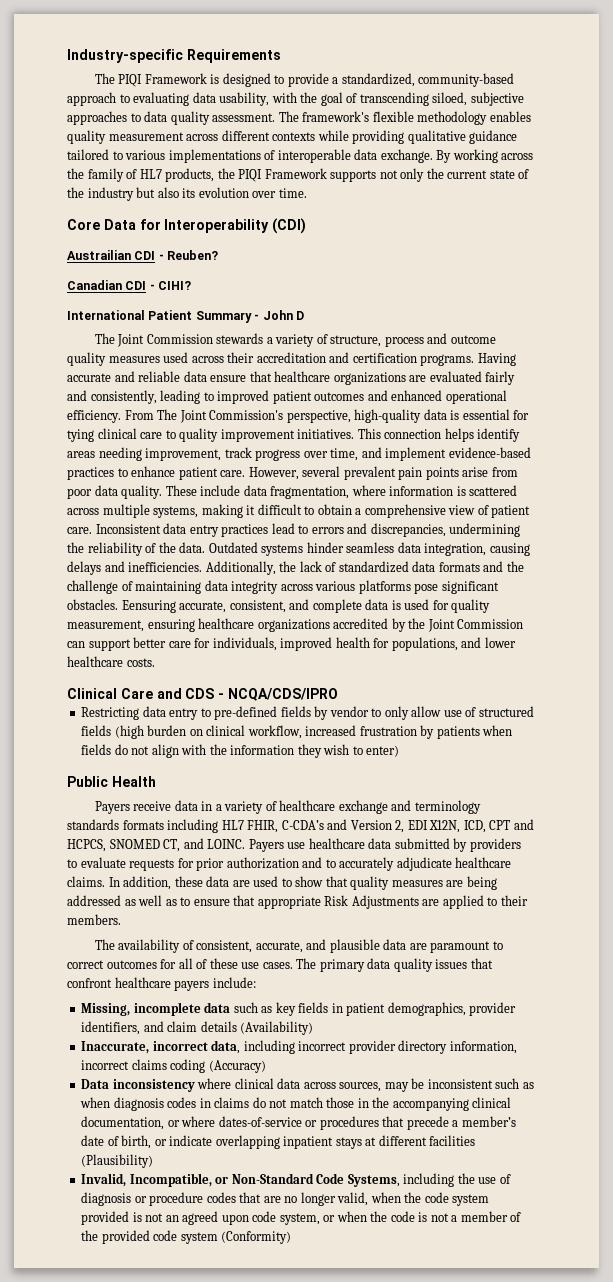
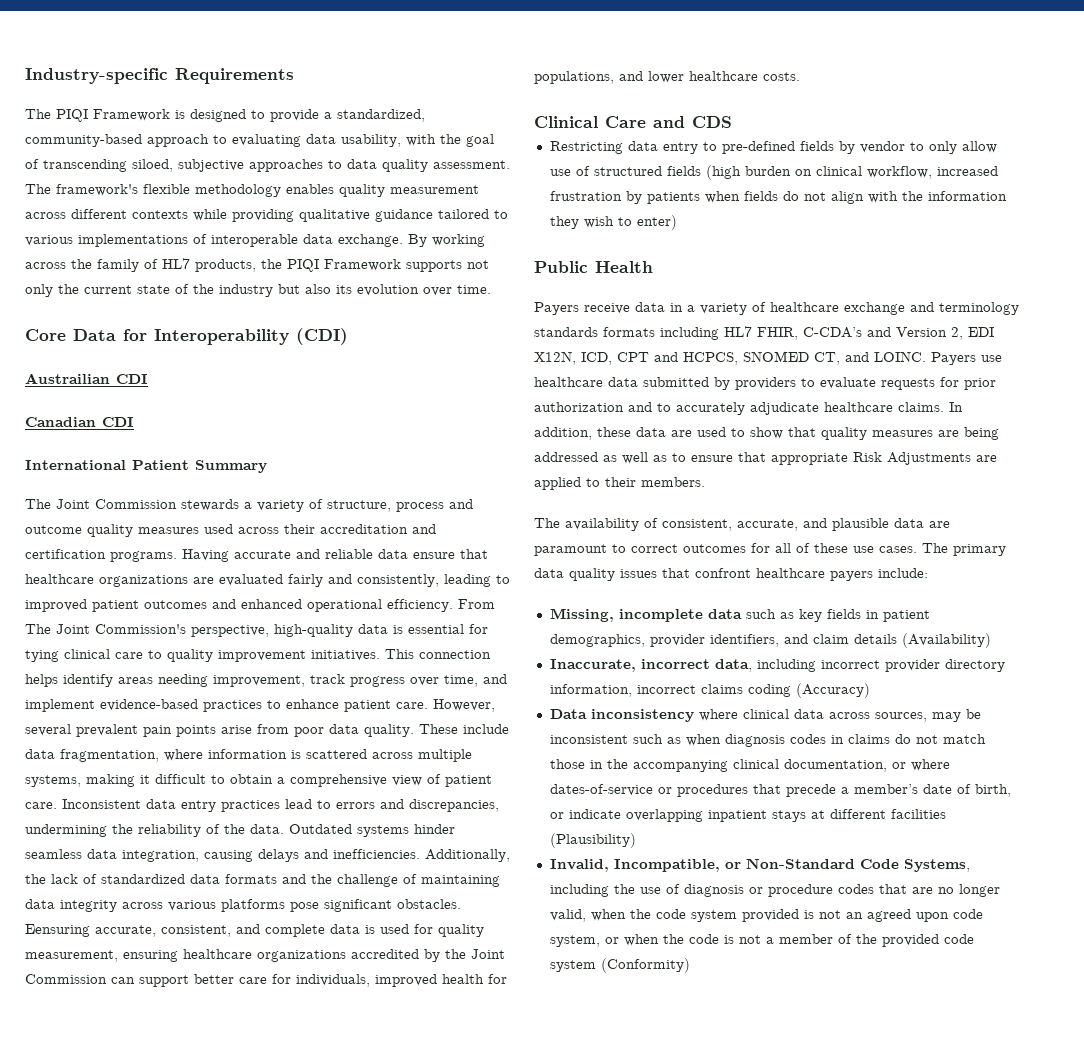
- Austrailian CDI - Reuben?
+ Austrailian CDI
- Canadian CDI - CIHI?
+ Canadian CDI
- International Patient Summary - John D
+ International Patient Summary
- Clinical Care and CDS - NCQA/CDS/IPRO
+ Clinical Care and CDS

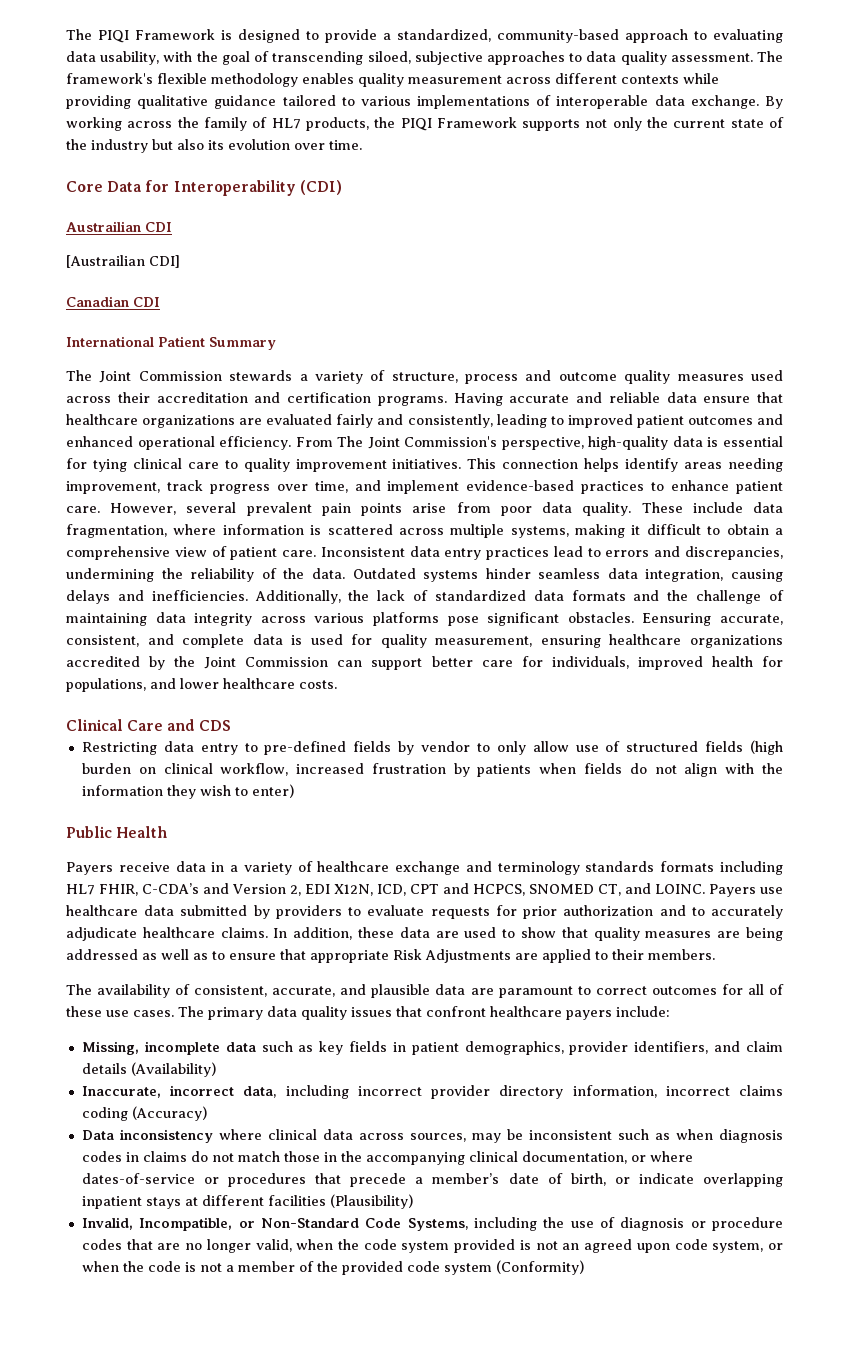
- Industry-specific Requirements
+ [Austrailian CDI]

